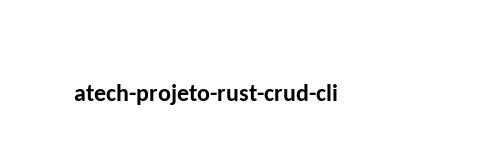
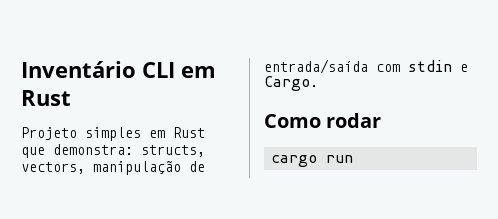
- atech-projeto-rust-crud-cli
+ Inventário CLI em Rust
+ Projeto simples em Rust que demonstra: structs, vectors, manipulação de entrada/saída com stdin e Cargo.
+ Como rodar
+ cargo run

